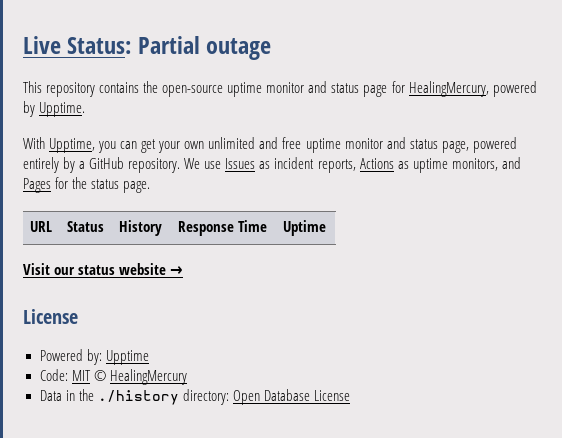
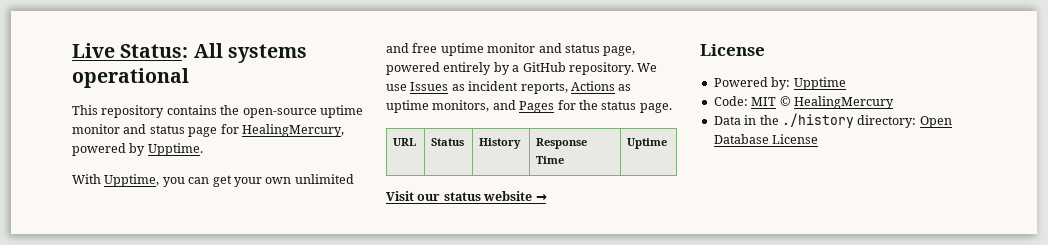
- Live Status: Partial outage
+ Live Status: All systems operational

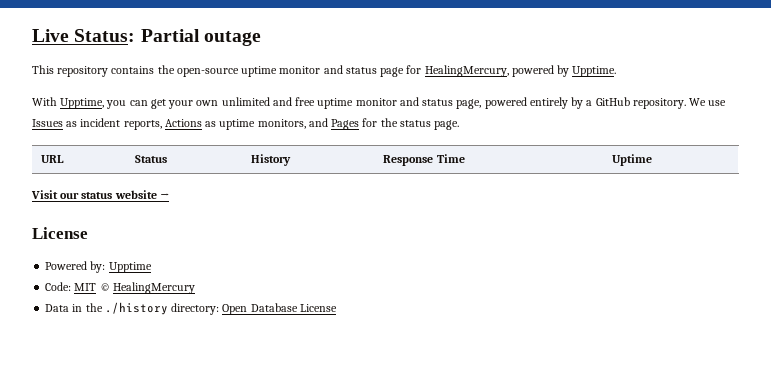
- Live Status: All systems operational
+ Live Status: Partial outage

